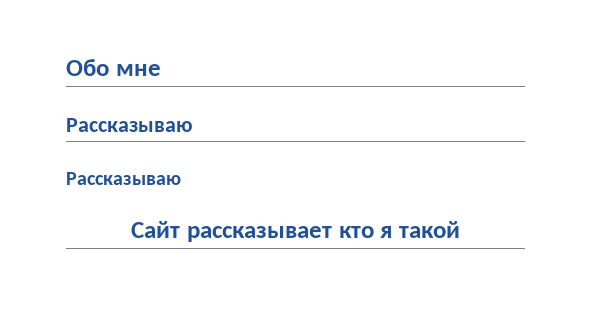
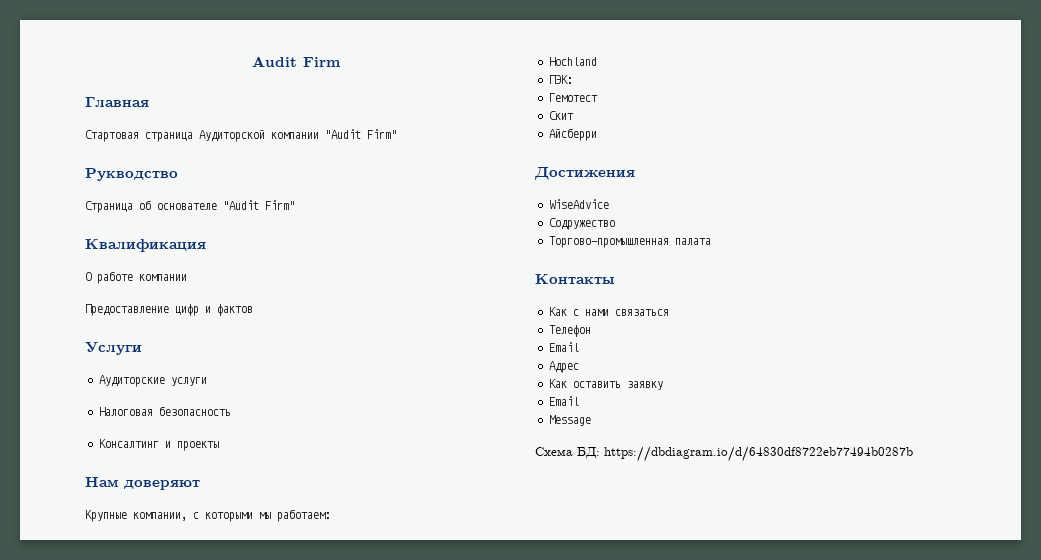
- Обо мне
- Рассказываю
- Рассказываю
- Сайт рассказывает кто я такой
+ Audit Firm
+ Главная
+ Стартовая страница Аудиторской компании "Audit Firm"
+ Рукводство
+ Страница об основателе "Audit Firm"
+ Квалификация
+ О работе компании
+ Предоставление цифр и фактов
+ Услуги
+ Аудиторские услуги
+ Налоговая безопасность
+ Консалтинг и проекты
+ Нам доверяют
+ Крупные компании, с которыми мы работаем:
+ Hochland
+ ПЭК:
+ Гемотест
+ Скит
+ Айсберри
+ Достижения
+ WiseAdvice
+ Содружество
+ Торгово-промышленная палата
+ Контакты
+ Как с нами связаться
+ Телефон
+ Email
+ Адрес
+ Как оставить заявку
+ Email
+ Message
+ Схема БД: https://dbdiagram.io/d/64830df8722eb77494b0287b

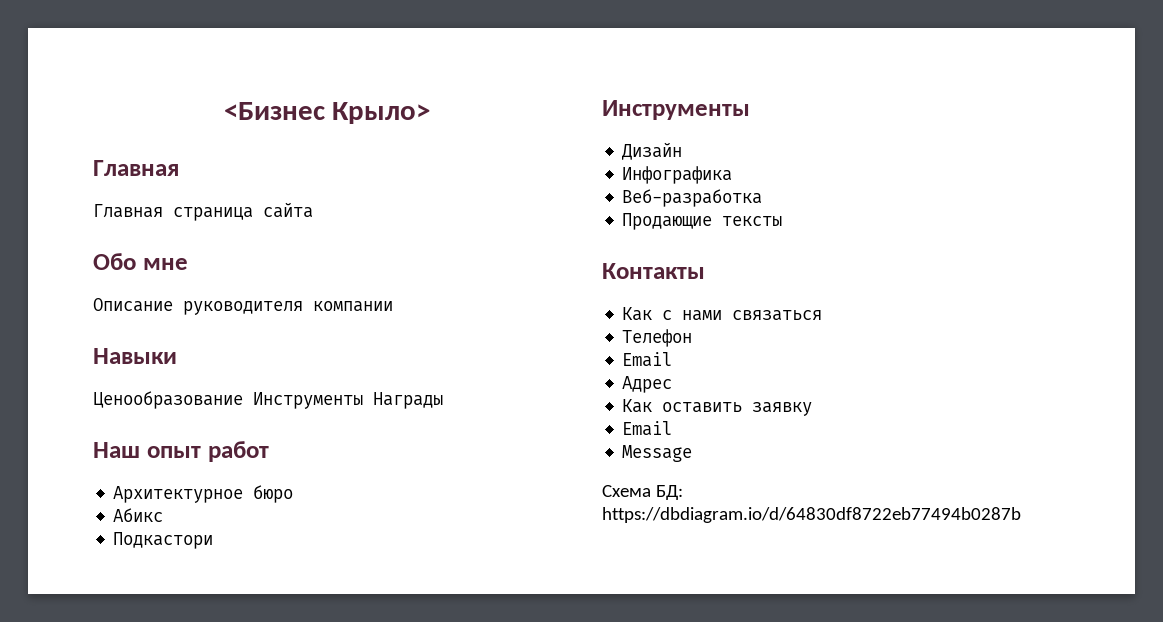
- Audit Firm
+ <Бизнес Крыло>
- Стартовая страница Аудиторской компании "Audit Firm"
- Рукводство
- Страница об основателе "Audit Firm"
- Квалификация
- О работе компании
- Предоставление цифр и фактов
- Услуги
- Аудиторские услуги
- Налоговая безопасность
- Консалтинг и проекты
- Нам доверяют
- Крупные компании, с которыми мы работаем:
- Hochland
- ПЭК:
- Гемотест
- Скит
- Айсберри
- Достижения
- WiseAdvice
- Содружество
- Торгово-промышленная палата
+ Главная страница сайта
+ Обо мне
+ Описание руководителя компании
+ Навыки
+ Ценообразование Инструменты Награды
+ Наш опыт работ
+ Архитектурное бюро
+ Абикс
+ Подкастори
+ Инструменты
+ Дизайн
+ Инфографика
+ Веб-разработка
+ Продающие тексты

